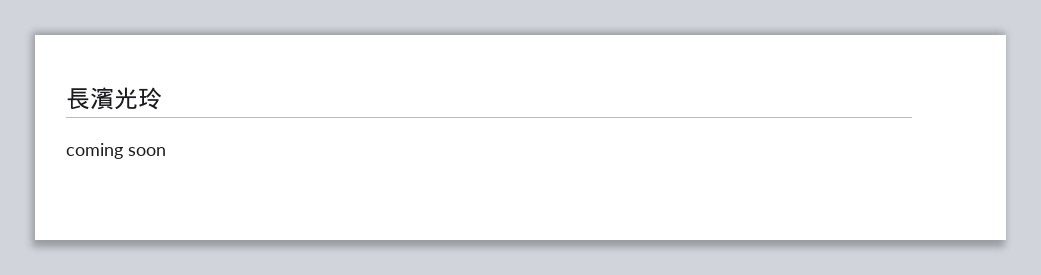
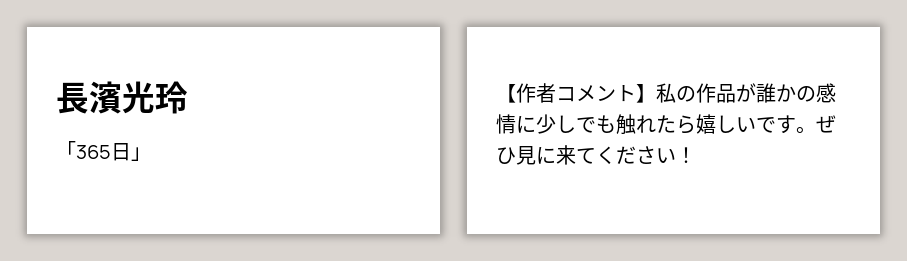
- coming soon
+ 「365日」
+ 【作者コメント】私の作品が誰かの感情に少しでも触れたら嬉しいです。ぜひ見に来てください！

